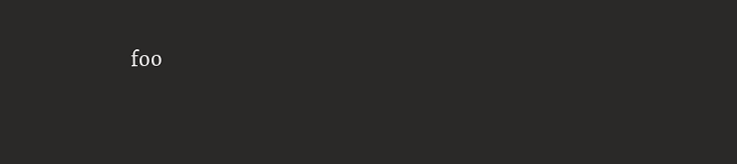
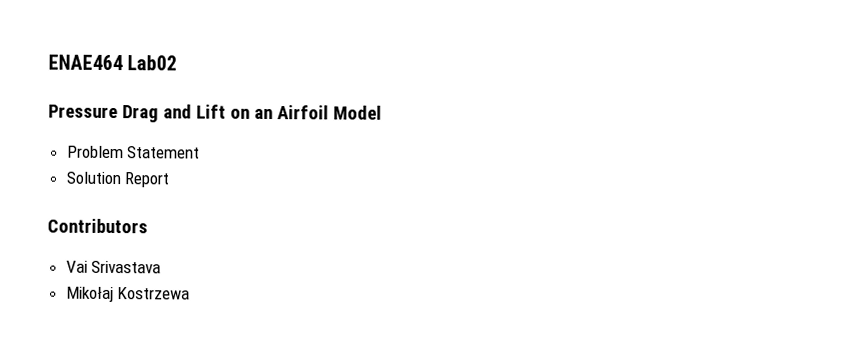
- foo
+ ENAE464 Lab02
+ Pressure Drag and Lift on an Airfoil Model
+ Problem Statement
+ Solution Report
+ Contributors
+ Vai Srivastava
+ Mikołaj Kostrzewa

